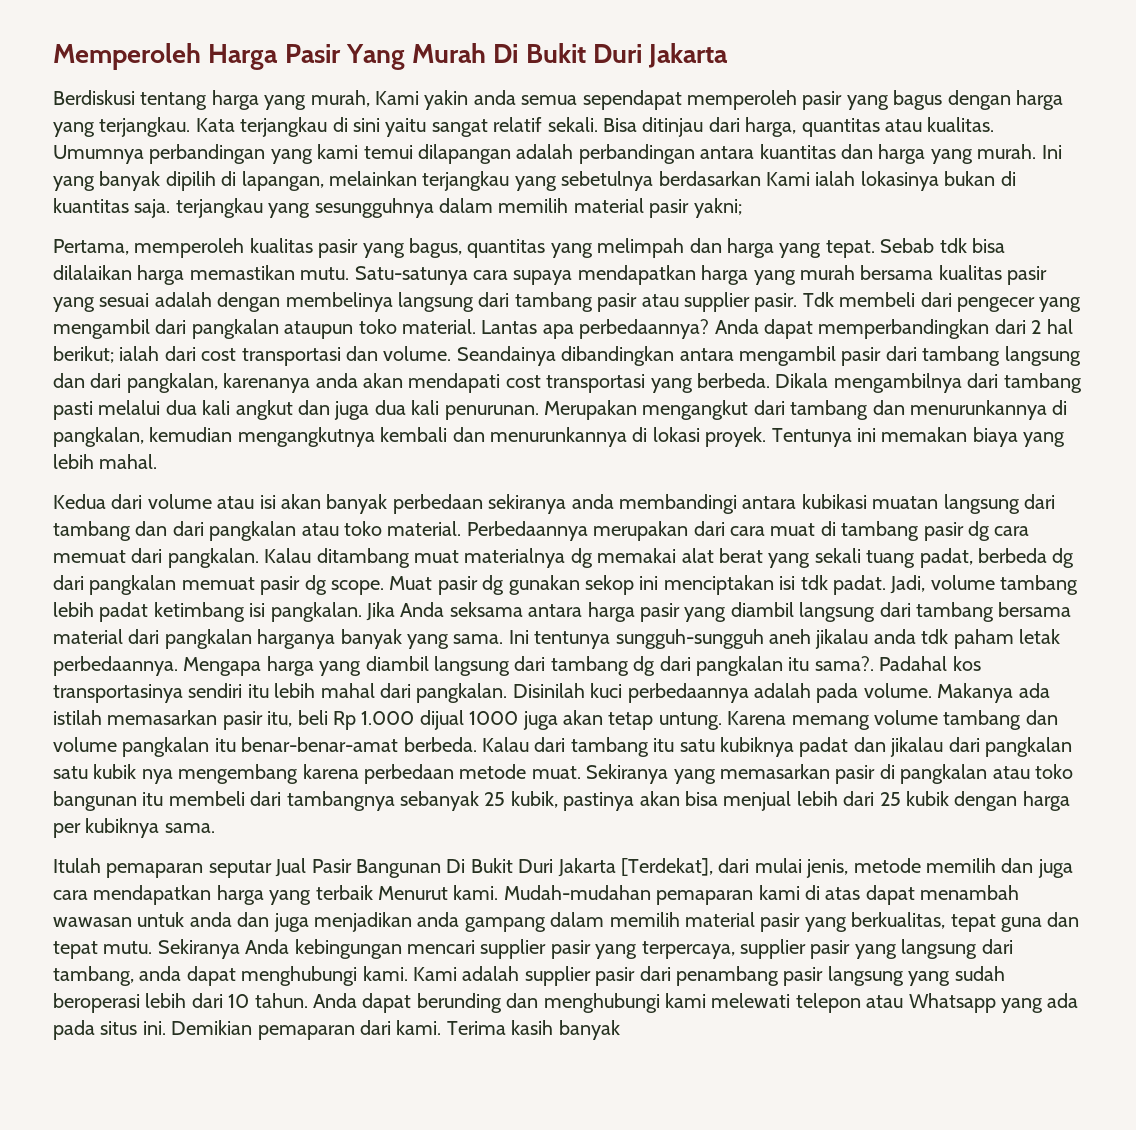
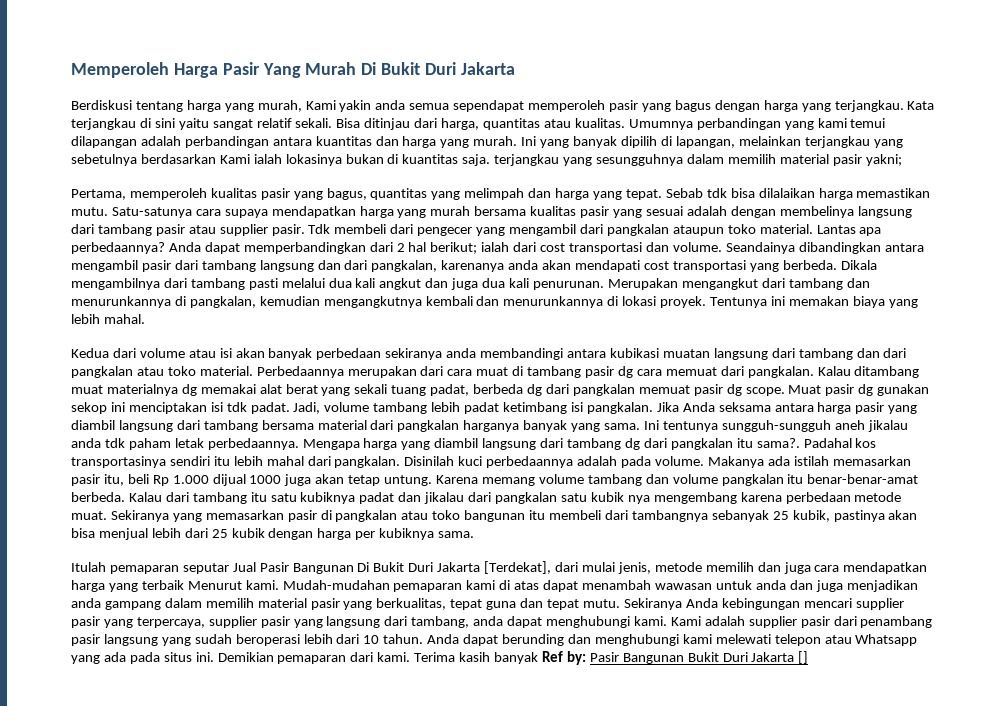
- Terima kasih banyak
+ Terima kasih banyak Ref by: Pasir Bangunan Bukit Duri Jakarta []

